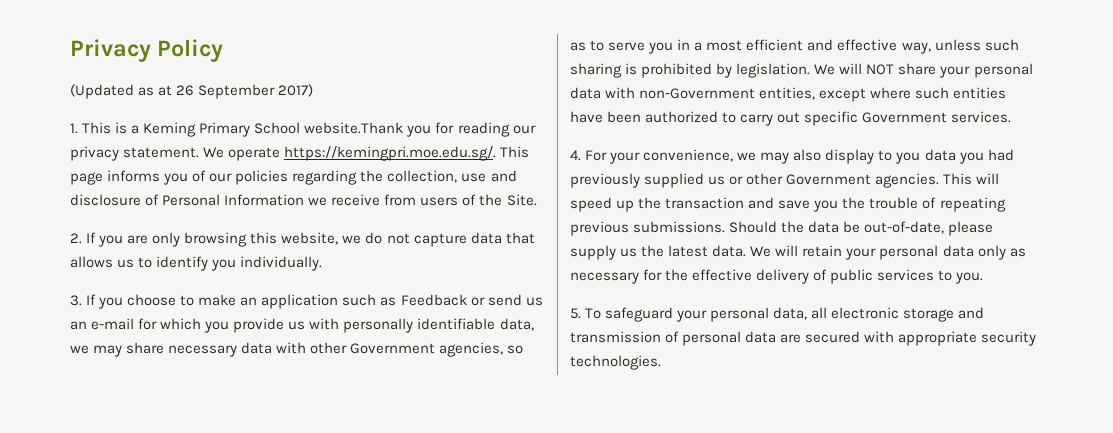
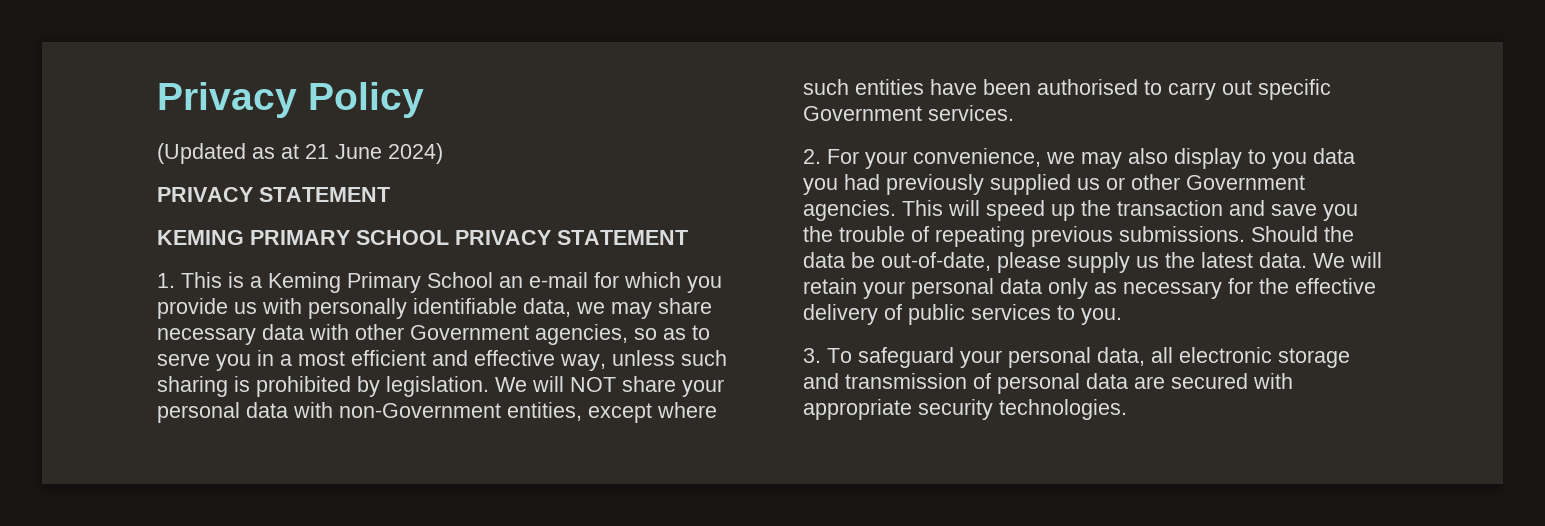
- (Updated as at 26 September 2017)
+ (Updated as at 21 June 2024)
+ PRIVACY STATEMENT
+ KEMING PRIMARY SCHOOL PRIVACY STATEMENT
- 1. This is a Keming Primary School website.Thank you for reading our privacy statement. We operate https://kemingpri.moe.edu.sg/. This page informs you of our policies regarding the collection, use and disclosure of Personal Information we receive from users of the Site.
- 2. If you are only browsing this website, we do not capture data that allows us to identify you individually.
- 3. If you choose to make an application such as Feedback or send us an e-mail for which you provide us with personally identifiable data, we may share necessary data with other Government agencies, so as to serve you in a most efficient and effective way, unless such sharing is prohibited by legislation.
+ 1. This is a Keming Primary School an e-mail for which you provide us with personally identifiable data, we may share necessary data with other Government agencies, so as to serve you in a most efficient and effective way, unless such sharing is prohibited by legislation.
- We will NOT share your personal data with non-Government entities, except where such entities have been authorized to carry out specific Government services.
+ We will NOT share your personal data with non-Government entities, except where such entities have been authorised to carry out specific Government services.
- 4. For your convenience, we may also display to you data you had previously supplied us or other Government agencies.
+ 2. For your convenience, we may also display to you data you had previously supplied us or other Government agencies.
- 5. To safeguard your personal data, all electronic storage and transmission of personal data are secured with appropriate security technologies.
+ 3. To safeguard your personal data, all electronic storage and transmission of personal data are secured with appropriate security technologies.

